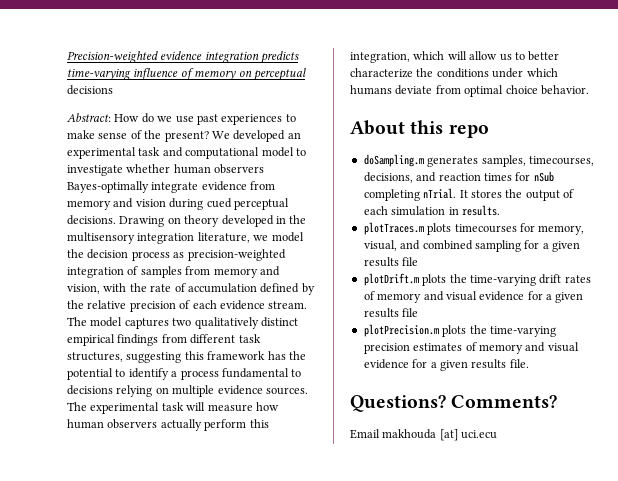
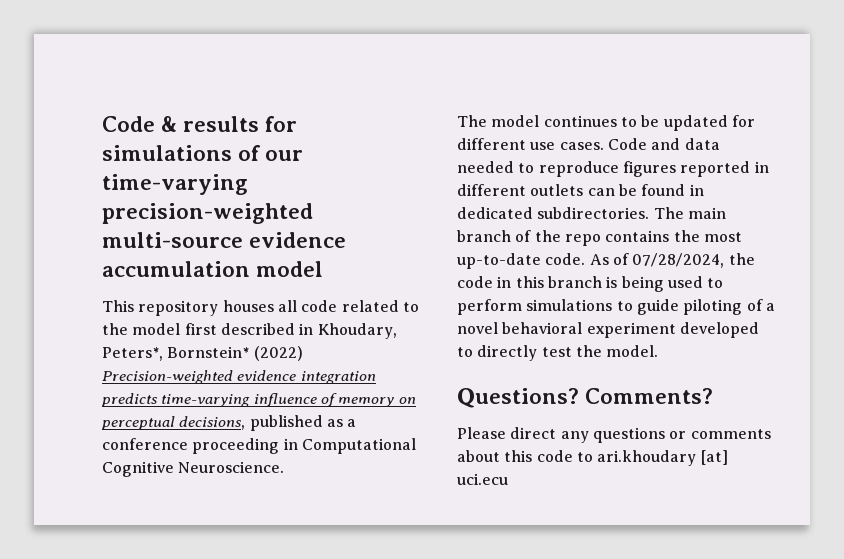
- Precision-weighted evidence integration predicts time-varying influence of memory on perceptual decisions
- Abstract: How do we use past experiences to make sense of the present? We developed an experimental task and computational model to investigate whether human observers Bayes-optimally integrate evidence from memory and vision during cued perceptual decisions. Drawing on theory developed in the multisensory integration literature, we model the decision process as precision-weighted integration of samples from memory and vision, with the rate of accumulation defined by the relative precision of each evidence stream. The model captures two qualitatively distinct empirical findings from different task structures, suggesting this framework has the potential to identify a process fundamental to decisions relying on multiple evidence sources. The experimental task will measure how human observers actually perform this integration, which will allow us to better characterize the conditions under which humans deviate from optimal choice behavior.
- About this repo
- doSampling.m generates samples, timecourses, decisions, and reaction times for nSub completing nTrial. It stores the output of each simulation in results.
- plotTraces.m plots timecourses for memory, visual, and combined sampling for a given results file
- plotDrift.m plots the time-varying drift rates of memory and visual evidence for a given results file
- plotPrecision.m plots the time-varying precision estimates of memory and visual evidence for a given results file.
+ Code & results for simulations of our time-varying precision-weighted multi-source evidence accumulation model
+ This repository houses all code related to the model first described in Khoudary, Peters*, Bornstein* (2022) Precision-weighted evidence integration predicts time-varying influence of memory on perceptual decisions, published as a conference proceeding in Computational Cognitive Neuroscience.
+ The model continues to be updated for different use cases. Code and data needed to reproduce figures reported in different outlets can be found in dedicated subdirectories. The main branch of the repo contains the most up-to-date code. As of 07/28/2024, the code in this branch is being used to perform simulations to guide piloting of a novel behavioral experiment developed to directly test the model.
  Questions? Comments?
- Email makhouda [at] uci.ecu
+ Please direct any questions or comments about this code to ari.khoudary [at] uci.ecu

